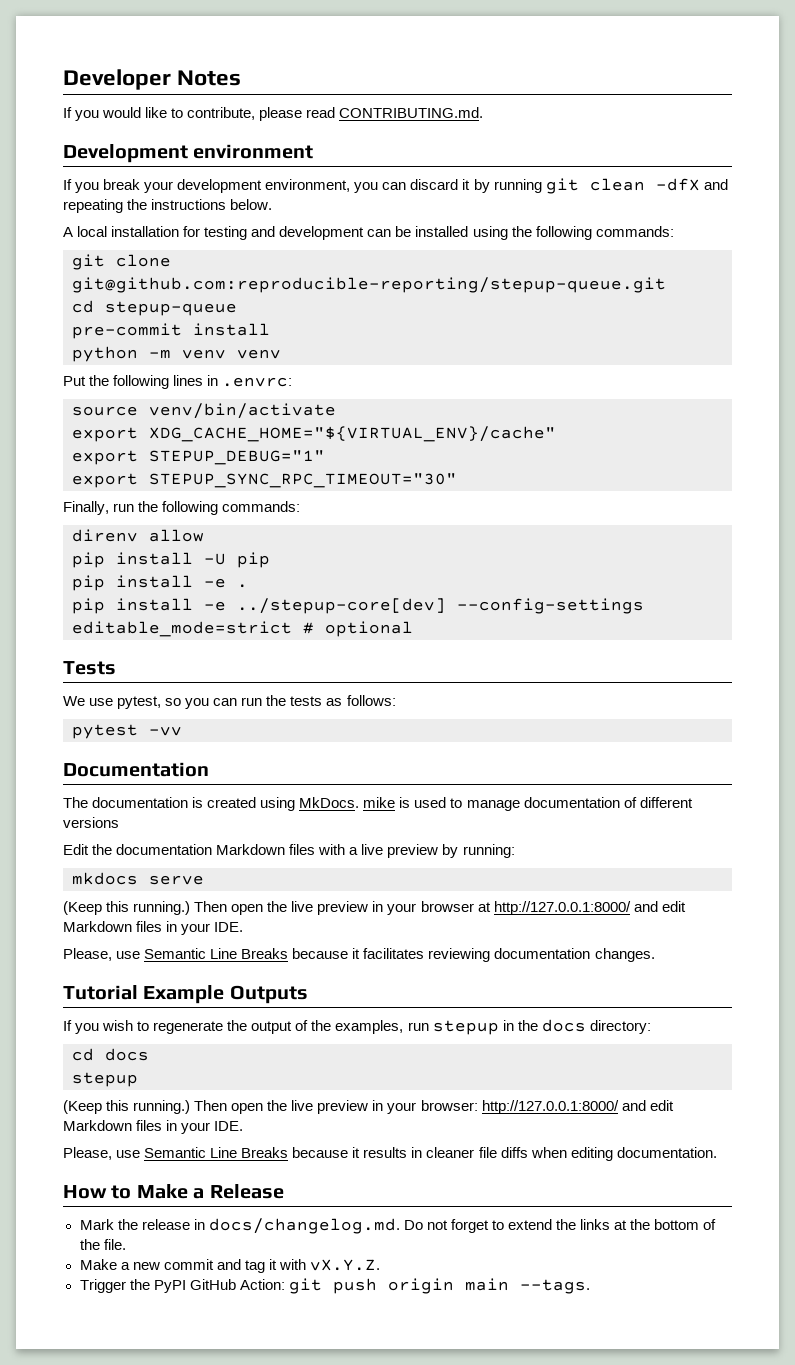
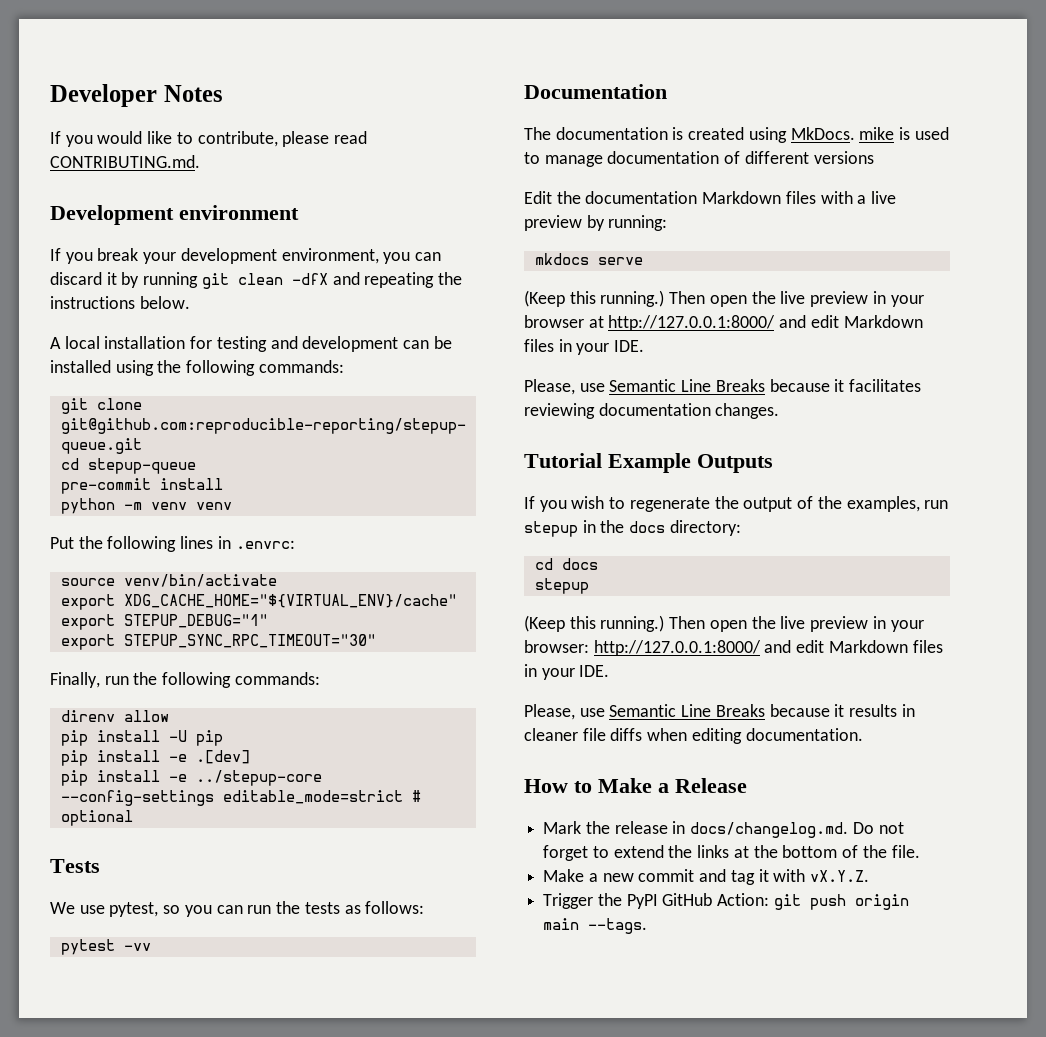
- pip install -e .
- pip install -e ../stepup-core[dev] --config-settings editable_mode=strict # optional
+ pip install -e .[dev]
+ pip install -e ../stepup-core --config-settings editable_mode=strict # optional

